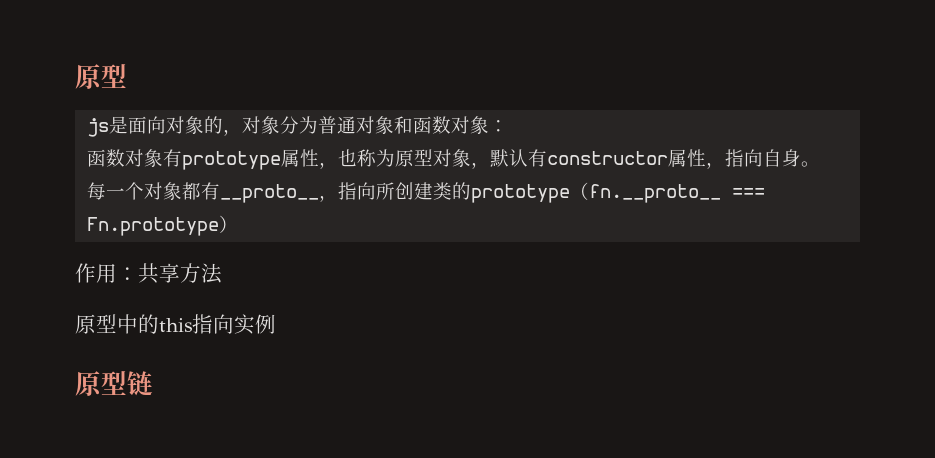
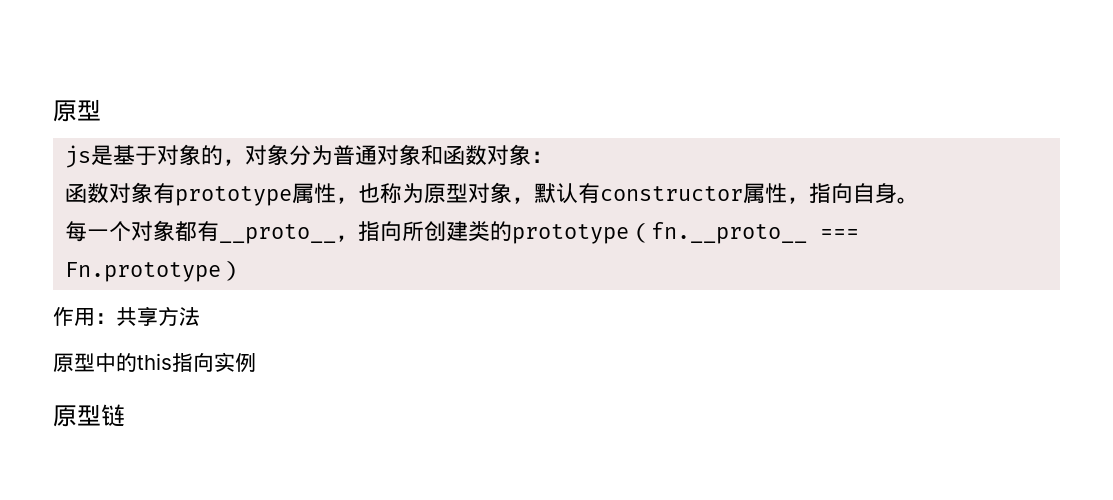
- js是面向对象的，对象分为普通对象和函数对象：
+ js是基于对象的，对象分为普通对象和函数对象：

